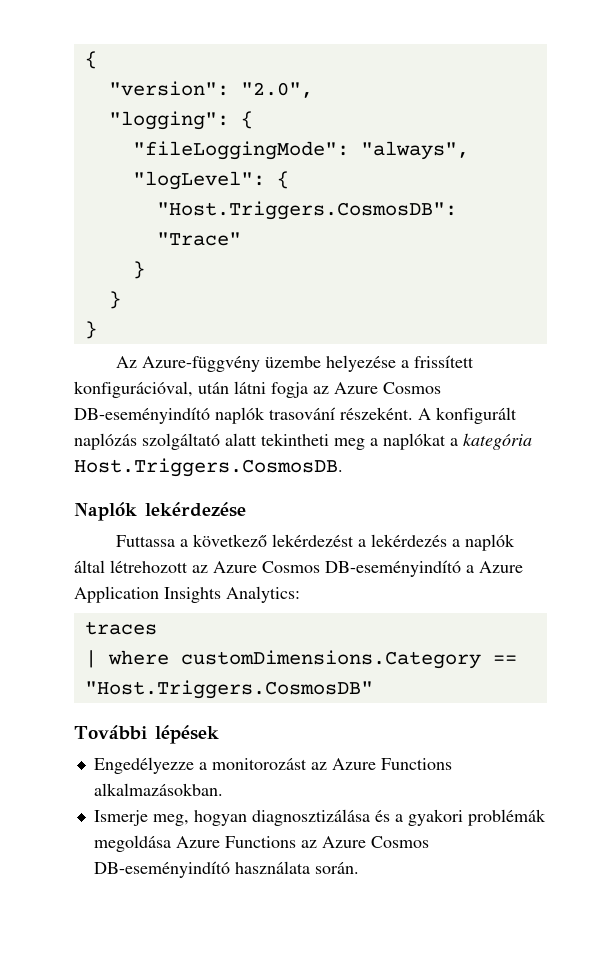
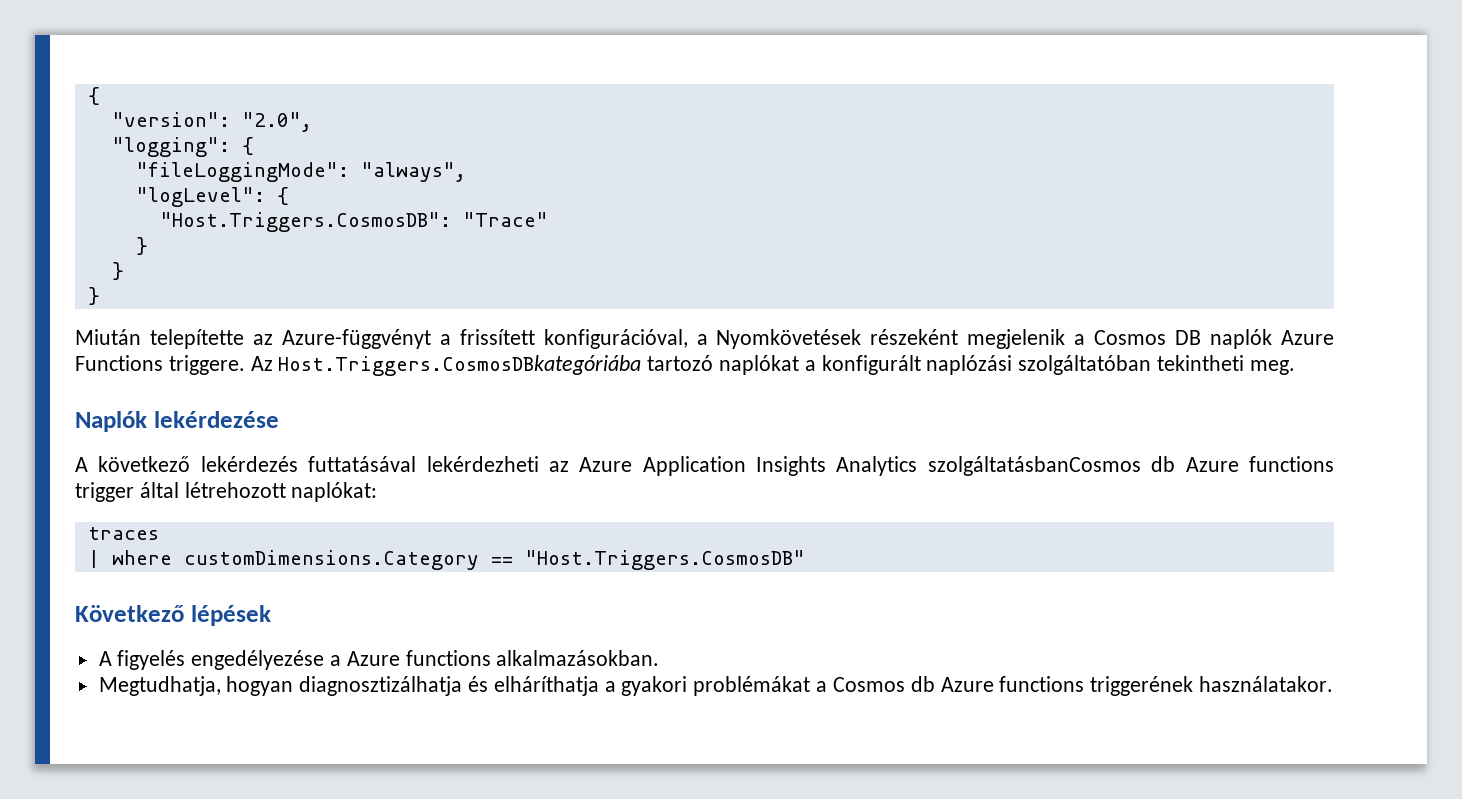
- Az Azure-függvény üzembe helyezése a frissített konfigurációval, után látni fogja az Azure Cosmos DB-eseményindító naplók trasování részeként. A konfigurált naplózás szolgáltató alatt tekintheti meg a naplókat a kategória Host.Triggers.CosmosDB.
+ Miután telepítette az Azure-függvényt a frissített konfigurációval, a Nyomkövetések részeként megjelenik a Cosmos DB naplók Azure Functions triggere. Az Host.Triggers.CosmosDBkategóriába tartozó naplókat a konfigurált naplózási szolgáltatóban tekintheti meg.
  Naplók lekérdezése
- Futtassa a következő lekérdezést a lekérdezés a naplók által létrehozott az Azure Cosmos DB-eseményindító a Azure Application Insights Analytics:
+ A következő lekérdezés futtatásával lekérdezheti az Azure Application Insights Analytics szolgáltatásbanCosmos db Azure functions trigger által létrehozott naplókat:
- További lépések
+ Következő lépések
- Engedélyezze a monitorozást az Azure Functions alkalmazásokban.
- Ismerje meg, hogyan diagnosztizálása és a gyakori problémák megoldása Azure Functions az Azure Cosmos DB-eseményindító használata során.
+ A figyelés engedélyezése a Azure functions alkalmazásokban.
+ Megtudhatja, hogyan diagnosztizálhatja és elháríthatja a gyakori problémákat a Cosmos db Azure functions triggerének használatakor.

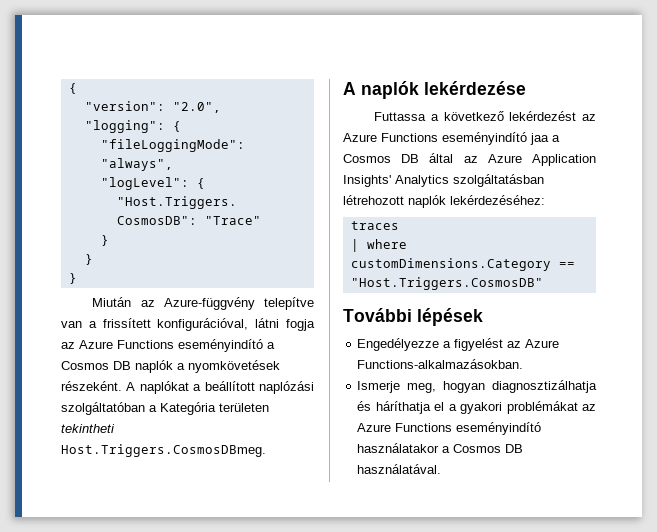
- Miután telepítette az Azure-függvényt a frissített konfigurációval, a Nyomkövetések részeként megjelenik a Cosmos DB naplók Azure Functions triggere. Az Host.Triggers.CosmosDBkategóriába tartozó naplókat a konfigurált naplózási szolgáltatóban tekintheti meg.
- Naplók lekérdezése
- A következő lekérdezés futtatásával lekérdezheti az Azure Application Insights Analytics szolgáltatásbanCosmos db Azure functions trigger által létrehozott naplókat:
+ Miután az Azure-függvény telepítve van a frissített konfigurációval, látni fogja az Azure Functions eseményindító a Cosmos DB naplók a nyomkövetések részeként. A naplókat a beállított naplózási szolgáltatóban a Kategória területen tekintheti Host.Triggers.CosmosDBmeg.
+ A naplók lekérdezése
+ Futtassa a következő lekérdezést az Azure Functions eseményindító jaa a Cosmos DB által az Azure Application Insights' Analytics szolgáltatásban létrehozott naplók lekérdezéséhez:
- Következő lépések
+ További lépések
- A figyelés engedélyezése a Azure functions alkalmazásokban.
- Megtudhatja, hogyan diagnosztizálhatja és elháríthatja a gyakori problémákat a Cosmos db Azure functions triggerének használatakor.
+ Engedélyezze a figyelést az Azure Functions-alkalmazásokban.
+ Ismerje meg, hogyan diagnosztizálhatja és háríthatja el a gyakori problémákat az Azure Functions eseményindító használatakor a Cosmos DB használatával.

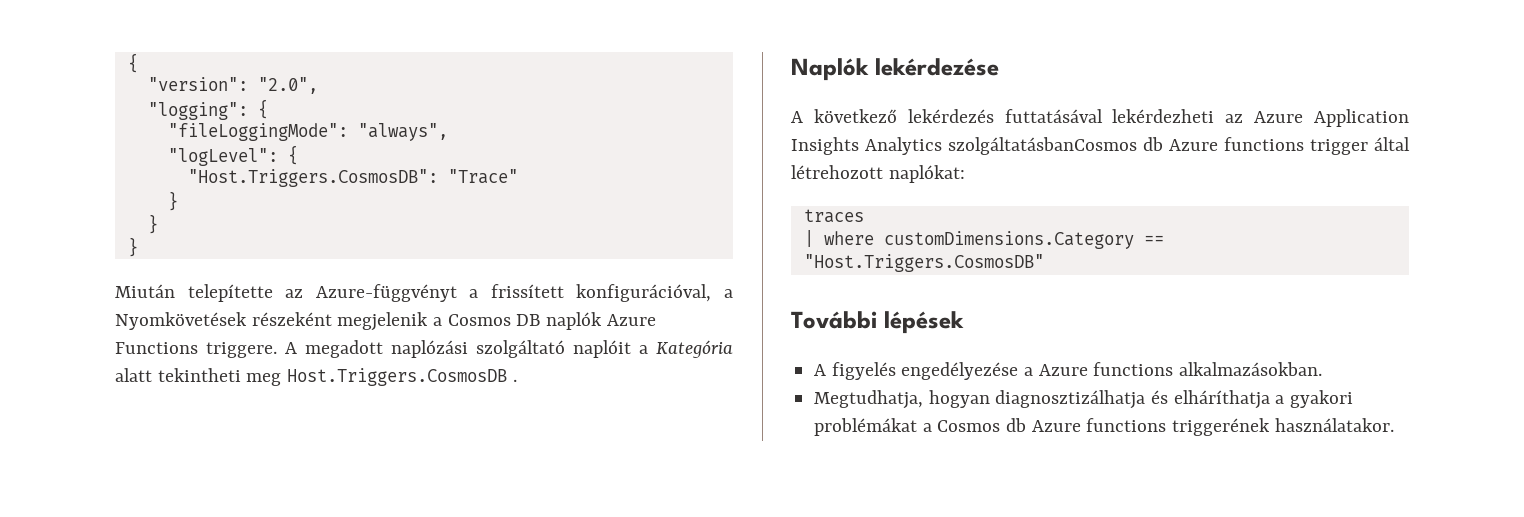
- Miután az Azure-függvény telepítve van a frissített konfigurációval, látni fogja az Azure Functions eseményindító a Cosmos DB naplók a nyomkövetések részeként. A naplókat a beállított naplózási szolgáltatóban a Kategória területen tekintheti Host.Triggers.CosmosDBmeg.
- A naplók lekérdezése
- Futtassa a következő lekérdezést az Azure Functions eseményindító jaa a Cosmos DB által az Azure Application Insights' Analytics szolgáltatásban létrehozott naplók lekérdezéséhez:
+ Miután telepítette az Azure-függvényt a frissített konfigurációval, a Nyomkövetések részeként megjelenik a Cosmos DB naplók Azure Functions triggere. A megadott naplózási szolgáltató naplóit a Kategória alatt tekintheti meg Host.Triggers.CosmosDB .
+ Naplók lekérdezése
+ A következő lekérdezés futtatásával lekérdezheti az Azure Application Insights Analytics szolgáltatásbanCosmos db Azure functions trigger által létrehozott naplókat:
- Engedélyezze a figyelést az Azure Functions-alkalmazásokban.
- Ismerje meg, hogyan diagnosztizálhatja és háríthatja el a gyakori problémákat az Azure Functions eseményindító használatakor a Cosmos DB használatával.
+ A figyelés engedélyezése a Azure functions alkalmazásokban.
+ Megtudhatja, hogyan diagnosztizálhatja és elháríthatja a gyakori problémákat a Cosmos db Azure functions triggerének használatakor.

